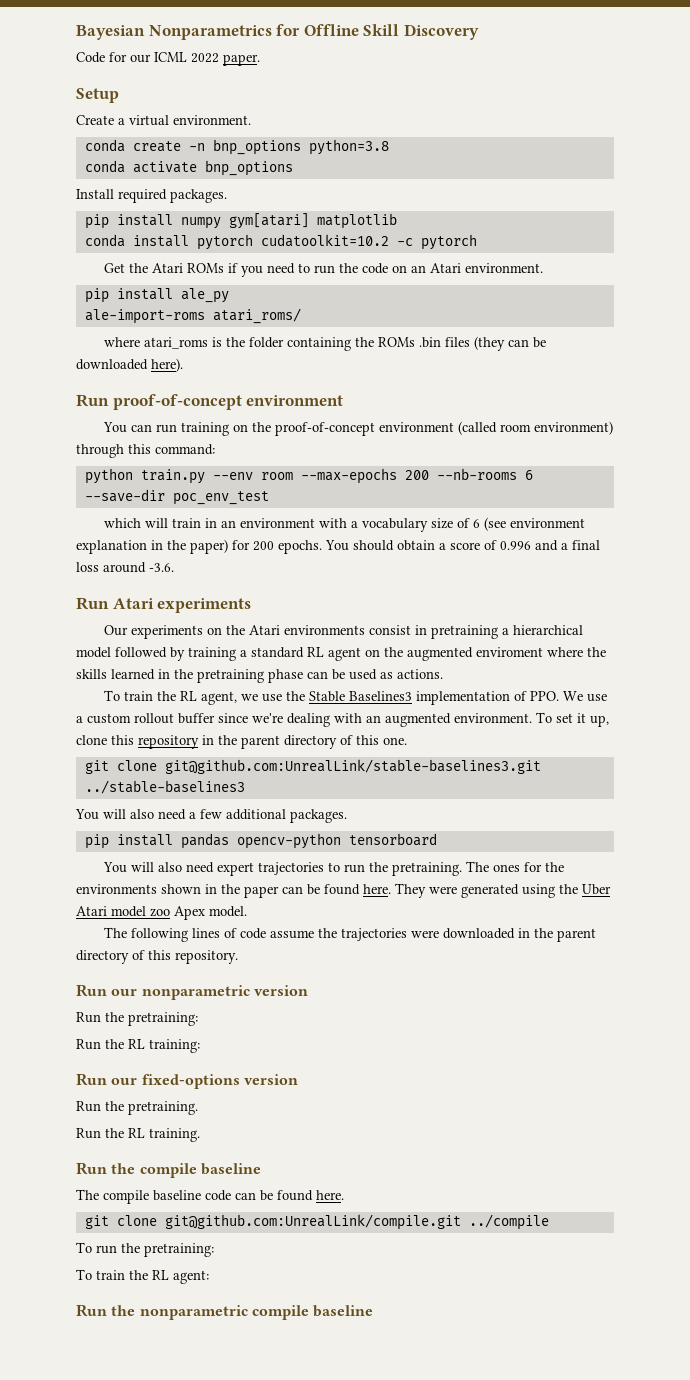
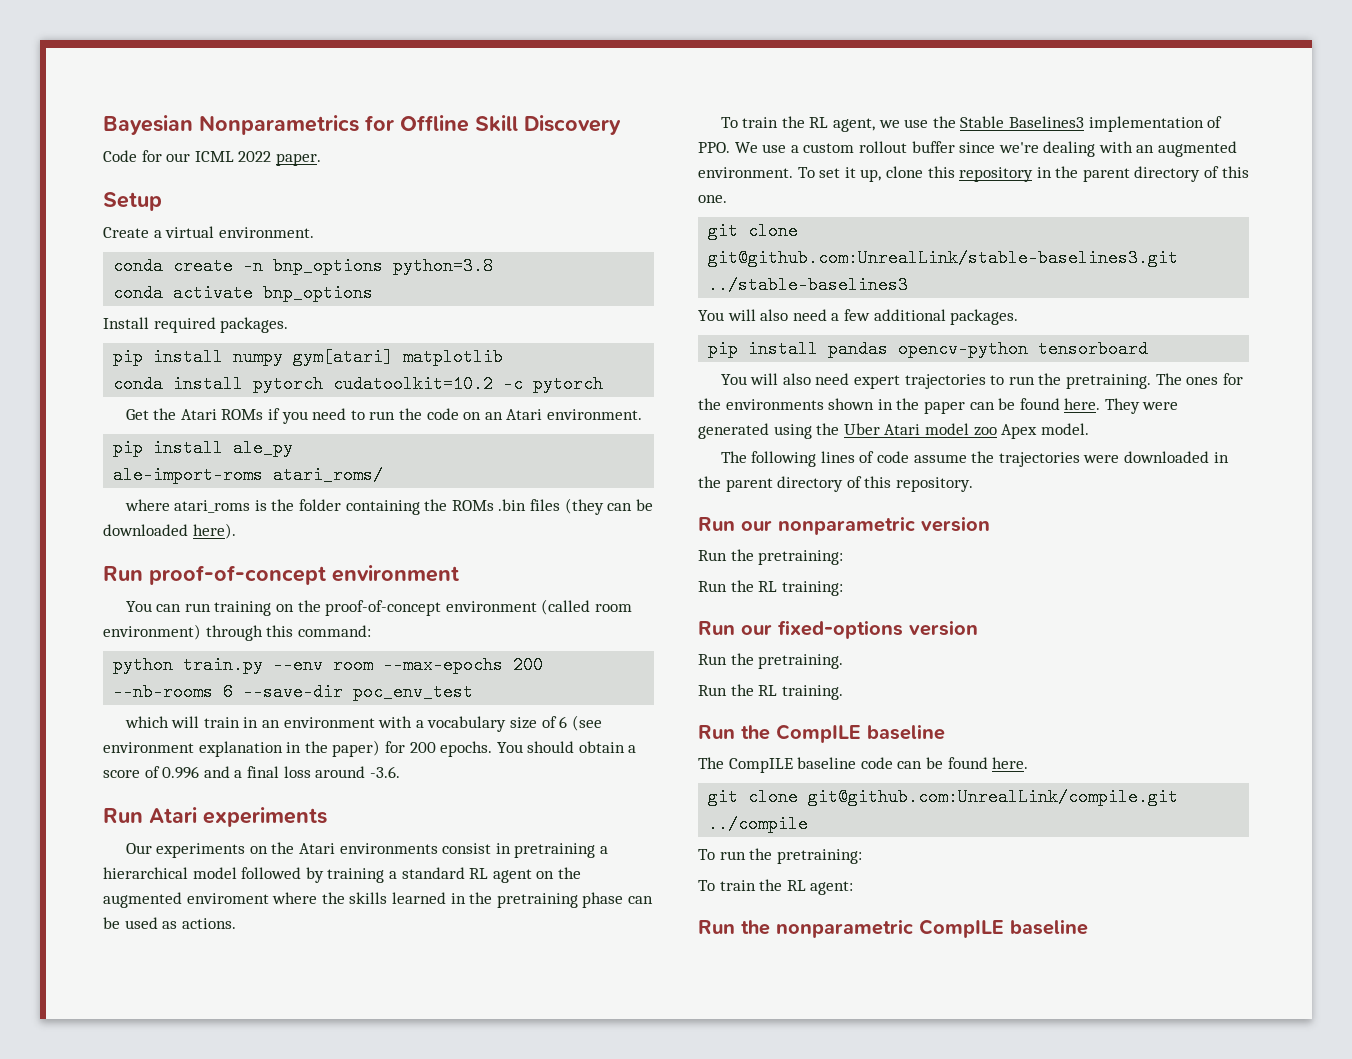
- Run the compile baseline
+ Run the CompILE baseline
- The compile baseline code can be found here.
+ The CompILE baseline code can be found here.
- Run the nonparametric compile baseline
+ Run the nonparametric CompILE baseline

